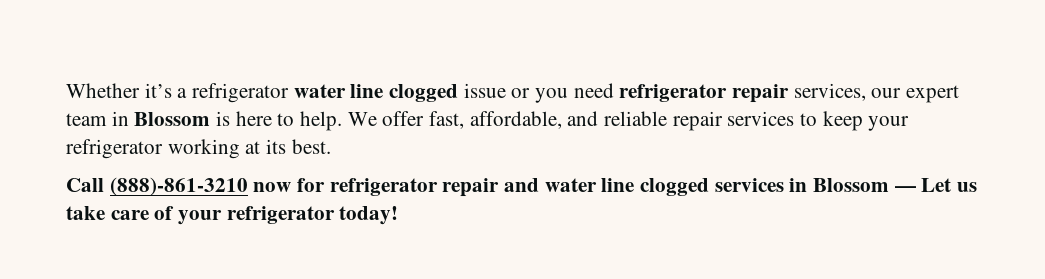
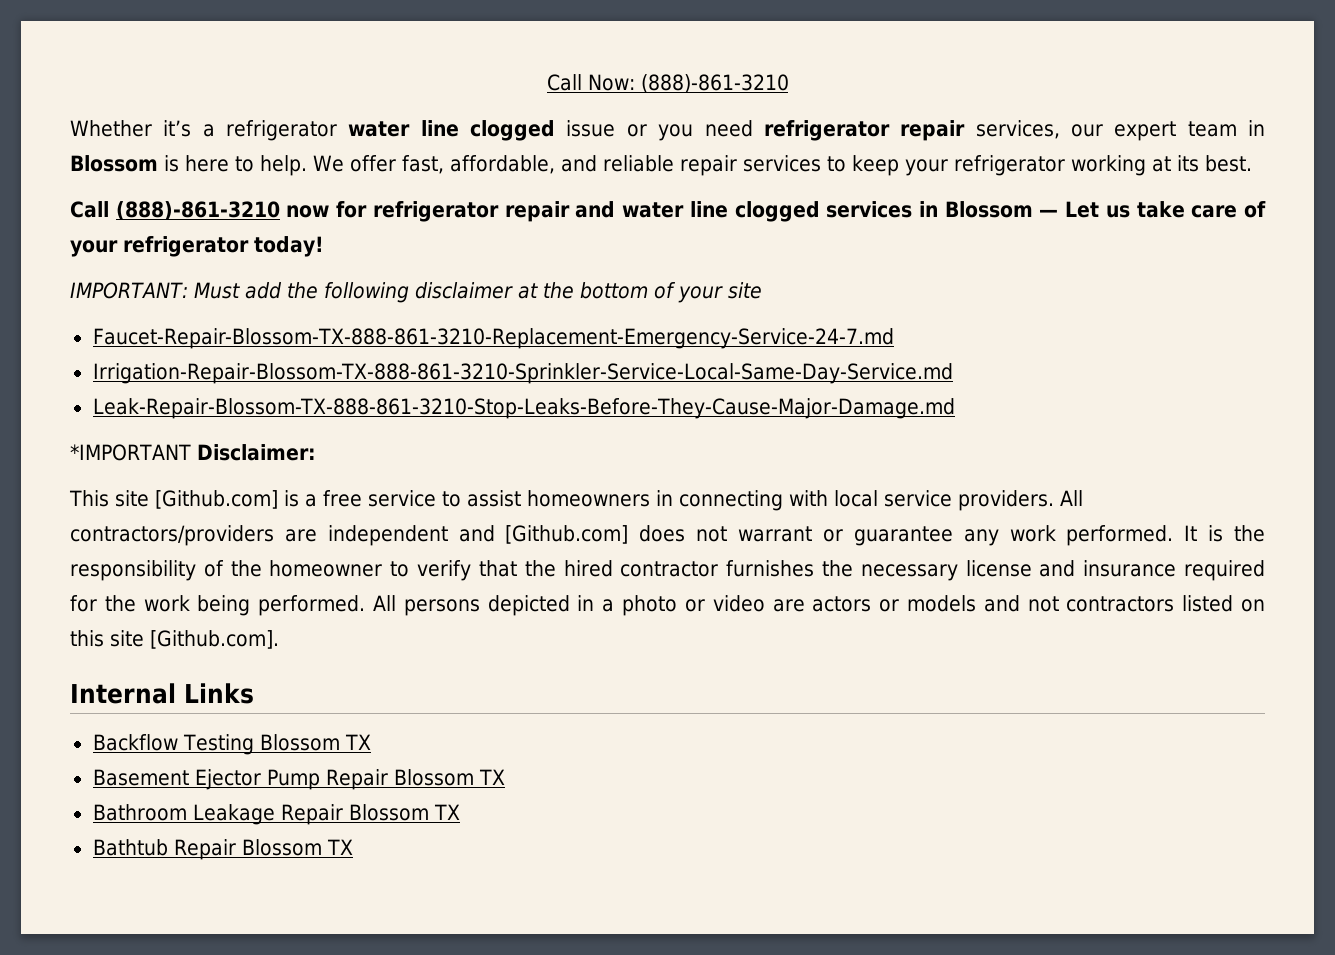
+ Call Now: (888)-861-3210
+ IMPORTANT: Must add the following disclaimer at the bottom of your site
+ Faucet-Repair-Blossom-TX-888-861-3210-Replacement-Emergency-Service-24-7.md
+ Irrigation-Repair-Blossom-TX-888-861-3210-Sprinkler-Service-Local-Same-Day-Service.md
+ Leak-Repair-Blossom-TX-888-861-3210-Stop-Leaks-Before-They-Cause-Major-Damage.md
+ *IMPORTANT Disclaimer:
+ This site [Github.com] is a free service to assist homeowners in connecting with local service providers. All contractors/providers are independent and [Github.com] does not warrant or guarantee any work performed. It is the responsibility of the homeowner to verify that the hired contractor furnishes the necessary license and insurance required for the work being performed. All persons depicted in a photo or video are actors or models and not contractors listed on this site [Github.com].
+ Internal Links
+ Backflow Testing Blossom TX
+ Basement Ejector Pump Repair Blossom TX
+ Bathroom Leakage Repair Blossom TX
+ Bathtub Repair Blossom TX

